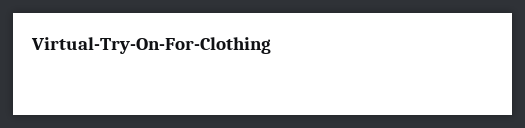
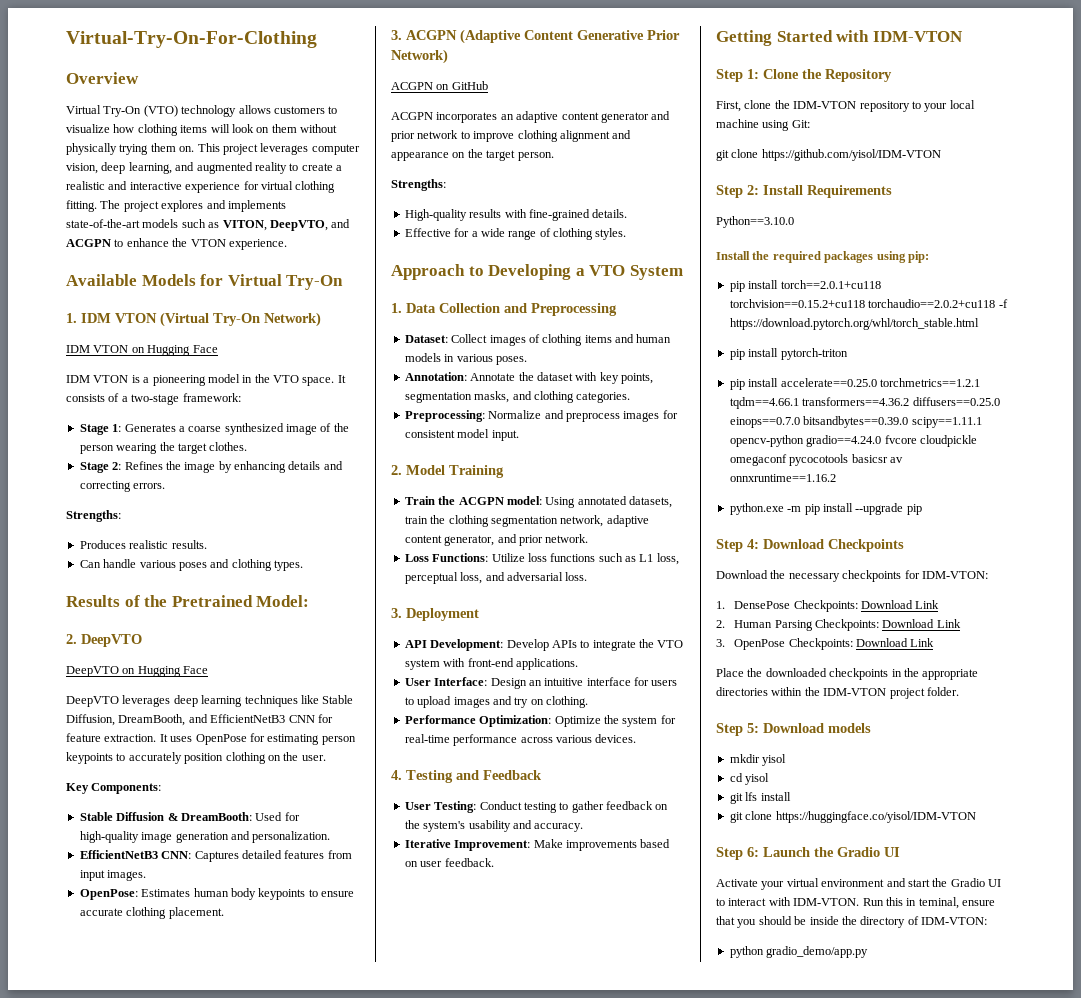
+ Overview
+ Virtual Try-On (VTO) technology allows customers to visualize how clothing items will look on them without physically trying them on. This project leverages computer vision, deep learning, and augmented reality to create a realistic and interactive experience for virtual clothing fitting. The project explores and implements state-of-the-art models such as VITON, DeepVTO, and ACGPN to enhance the VTON experience.
+ Available Models for Virtual Try-On
+ 1. IDM VTON (Virtual Try-On Network)
+ IDM VTON on Hugging Face
+ IDM VTON is a pioneering model in the VTO space. It consists of a two-stage framework:
+ Stage 1: Generates a coarse synthesized image of the person wearing the target clothes.
+ Stage 2: Refines the image by enhancing details and correcting errors.
+ Strengths:
+ Produces realistic results.
+ Can handle various poses and clothing types.
+ Results of the Pretrained Model:
+ 2. DeepVTO
+ DeepVTO on Hugging Face
+ DeepVTO leverages deep learning techniques like Stable Diffusion, DreamBooth, and EfficientNetB3 CNN for feature extraction. It uses OpenPose for estimating person keypoints to accurately position clothing on the user.
+ Key Components:
+ Stable Diffusion & DreamBooth: Used for high-quality image generation and personalization.
+ EfficientNetB3 CNN: Captures detailed features from input images.
+ OpenPose: Estimates human body keypoints to ensure accurate clothing placement.
+ 3. ACGPN (Adaptive Content Generative Prior Network)
+ ACGPN on GitHub
+ ACGPN incorporates an adaptive content generator and prior network to improve clothing alignment and appearance on the target person.
+ Strengths:
+ High-quality results with fine-grained details.
+ Effective for a wide range of clothing styles.
+ Approach to Developing a VTO System
+ 1. Data Collection and Preprocessing
+ Dataset: Collect images of clothing items and human models in various poses.
+ Annotation: Annotate the dataset with key points, segmentation masks, and clothing categories.
+ Preprocessing: Normalize and preprocess images for consistent model input.
+ 2. Model Training
+ Train the ACGPN model: Using annotated datasets, train the clothing segmentation network, adaptive content generator, and prior network.
+ Loss Functions: Utilize loss functions such as L1 loss, perceptual loss, and adversarial loss.
+ 3. Deployment
+ API Development: Develop APIs to integrate the VTO system with front-end applications.
+ User Interface: Design an intuitive interface for users to upload images and try on clothing.
+ Performance Optimization: Optimize the system for real-time performance across various devices.
+ 4. Testing and Feedback
+ User Testing: Conduct testing to gather feedback on the system's usability and accuracy.
+ Iterative Improvement: Make improvements based on user feedback.
+ Getting Started with IDM-VTON
+ Step 1: Clone the Repository
+ First, clone the IDM-VTON repository to your local machine using Git:
+ git clone https://github.com/yisol/IDM-VTON
+ Step 2: Install Requirements
+ Python==3.10.0
+ Install the required packages using pip:
+ pip install torch==2.0.1+cu118 torchvision==0.15.2+cu118 torchaudio==2.0.2+cu118 -f https://download.pytorch.org/whl/torch_stable.html
+ pip install pytorch-triton
+ pip install accelerate==0.25.0 torchmetrics==1.2.1 tqdm==4.66.1 transformers==4.36.2 diffusers==0.25.0 einops==0.7.0 bitsandbytes==0.39.0 scipy==1.11.1 opencv-python gradio==4.24.0 fvcore cloudpickle omegaconf pycocotools basicsr av onnxruntime==1.16.2
+ python.exe -m pip install --upgrade pip
+ Step 4: Download Checkpoints
+ Download the necessary checkpoints for IDM-VTON:
+ 1. DensePose Checkpoints: Download Link
+ 2. Human Parsing Checkpoints: Download Link
+ 3. OpenPose Checkpoints: Download Link
+ Place the downloaded checkpoints in the appropriate directories within the IDM-VTON project folder.
+ Step 5: Download models
+ mkdir yisol
+ cd yisol
+ git lfs install
+ git clone https://huggingface.co/yisol/IDM-VTON
+ Step 6: Launch the Gradio UI
+ Activate your virtual environment and start the Gradio UI to interact with IDM-VTON. Run this in teminal, ensure that you should be inside the directory of IDM-VTON:
+ python gradio_demo/app.py

